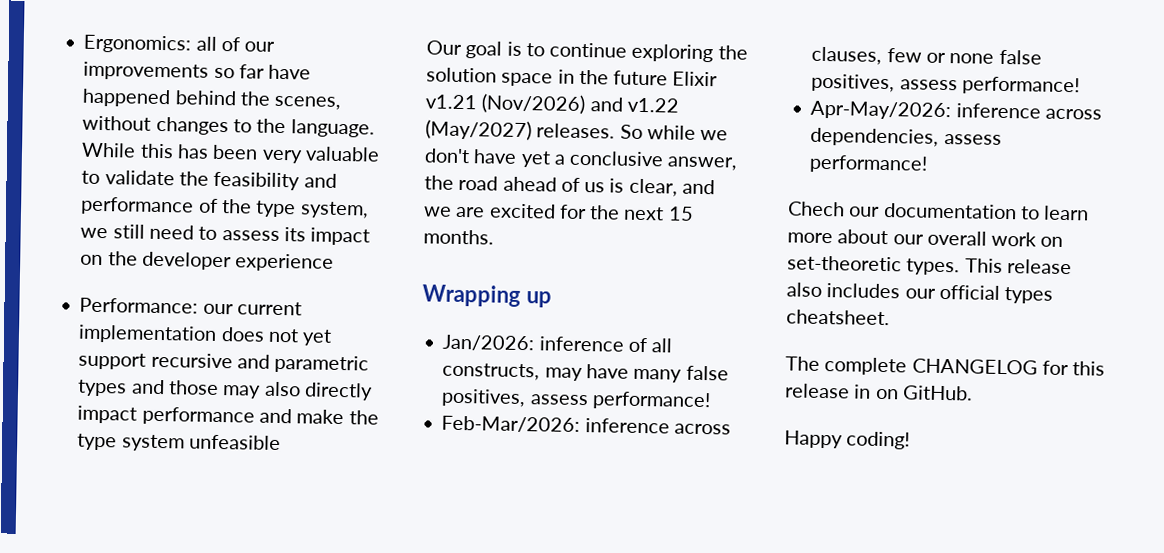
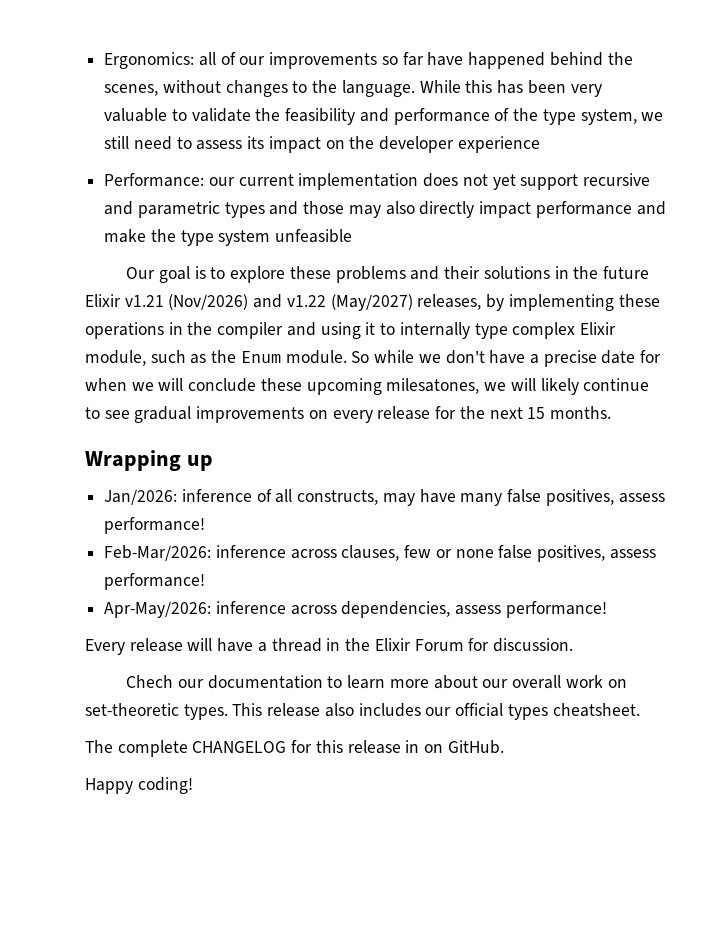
- Our goal is to continue exploring the solution space in the future Elixir v1.21 (Nov/2026) and v1.22 (May/2027) releases.
+ Our goal is to explore these problems and their solutions in the future Elixir v1.21 (Nov/2026) and v1.22 (May/2027) releases, by implementing these operations in the compiler and using it to internally type complex Elixir module, such as the Enum module.
- So while we don't have yet a conclusive answer, the road ahead of us is clear, and we are excited for the next 15 months.
+ So while we don't have a precise date for when we will conclude these upcoming milesatones, we will likely continue to see gradual improvements on every release for the next 15 months.
+ Every release will have a thread in the Elixir Forum for discussion.

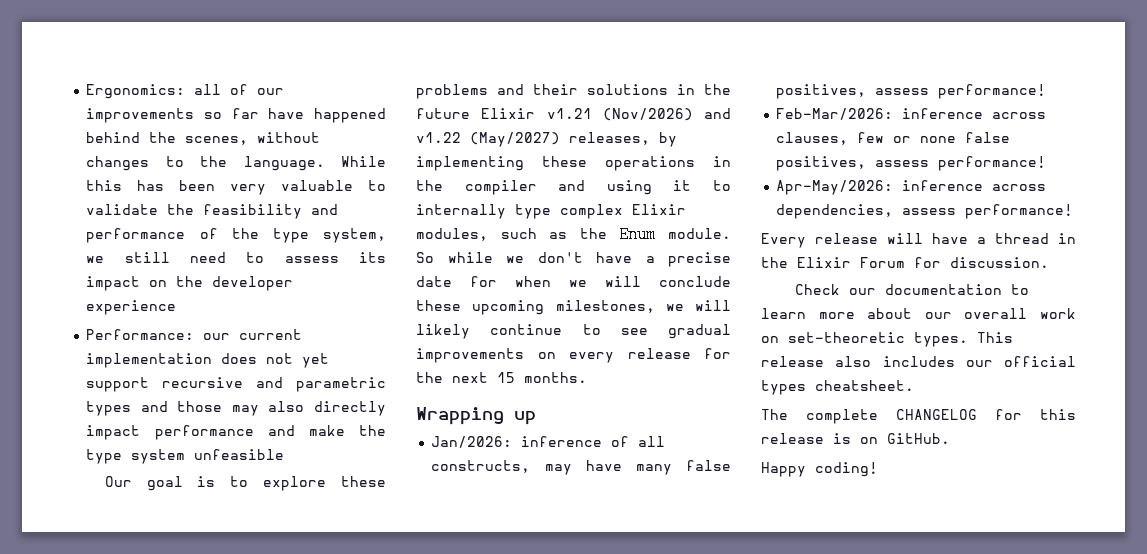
- Our goal is to explore these problems and their solutions in the future Elixir v1.21 (Nov/2026) and v1.22 (May/2027) releases, by implementing these operations in the compiler and using it to internally type complex Elixir module, such as the Enum module.
+ Our goal is to explore these problems and their solutions in the future Elixir v1.21 (Nov/2026) and v1.22 (May/2027) releases, by implementing these operations in the compiler and using it to internally type complex Elixir modules, such as the Enum module.
- So while we don't have a precise date for when we will conclude these upcoming milesatones, we will likely continue to see gradual improvements on every release for the next 15 months.
+ So while we don't have a precise date for when we will conclude these upcoming milestones, we will likely continue to see gradual improvements on every release for the next 15 months.
- Chech our documentation to learn more about our overall work on set-theoretic types.
+ Check our documentation to learn more about our overall work on set-theoretic types.
- The complete CHANGELOG for this release in on GitHub.
+ The complete CHANGELOG for this release is on GitHub.

